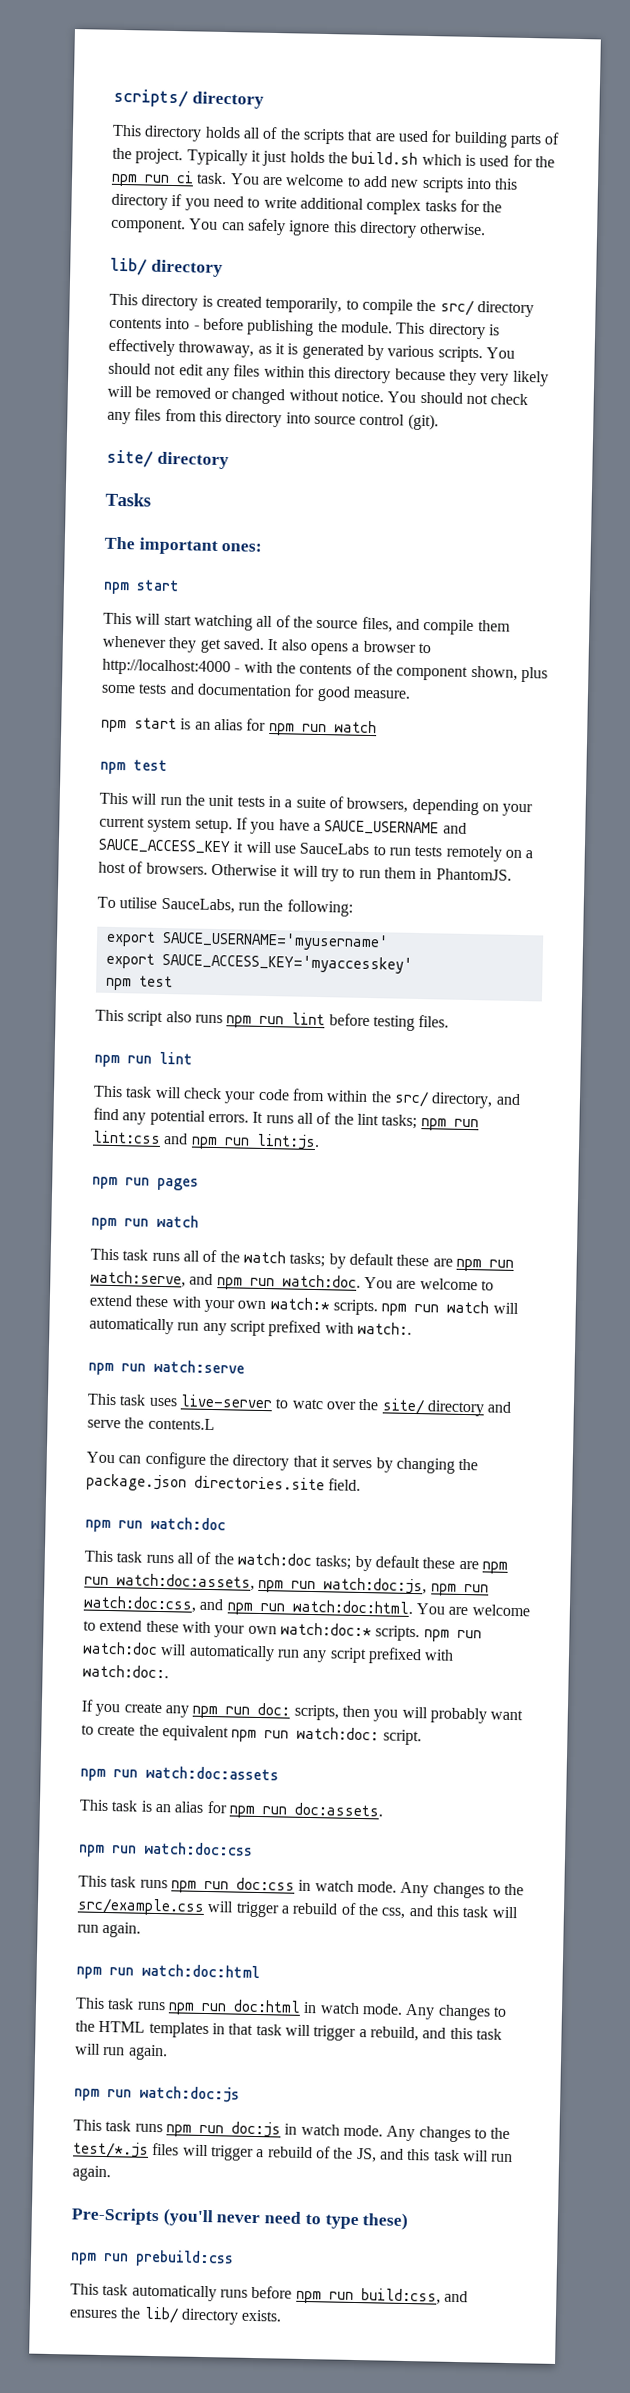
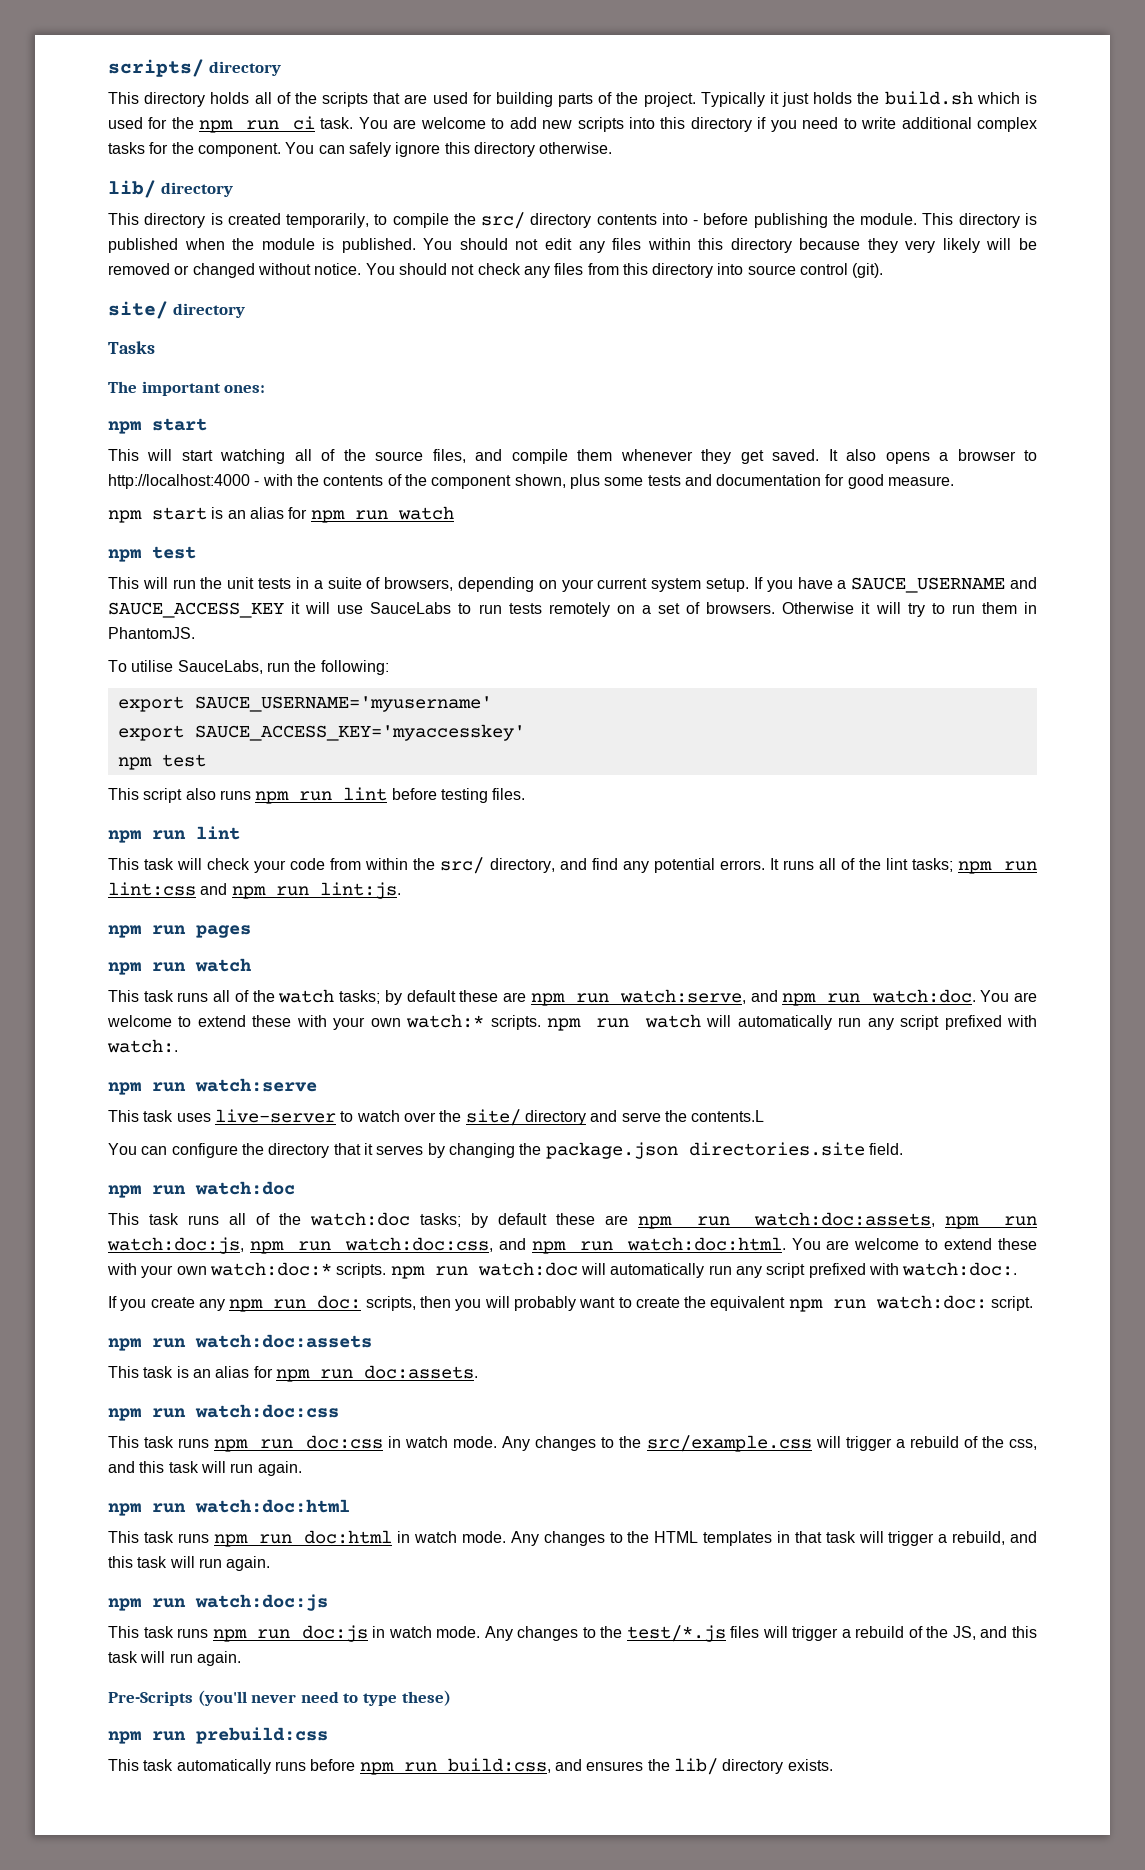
- This directory is effectively throwaway, as it is generated by various scripts.
+ This directory is published when the module is published.
- If you have a SAUCE_USERNAME and SAUCE_ACCESS_KEY it will use SauceLabs to run tests remotely on a host of browsers.
+ If you have a SAUCE_USERNAME and SAUCE_ACCESS_KEY it will use SauceLabs to run tests remotely on a set of browsers.
- This task uses live-server to watc over the site/ directory and serve the contents.L
+ This task uses live-server to watch over the site/ directory and serve the contents.L

